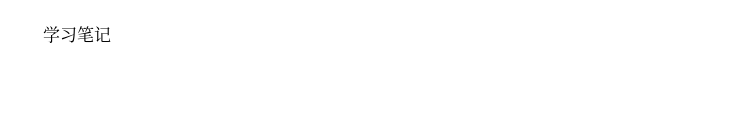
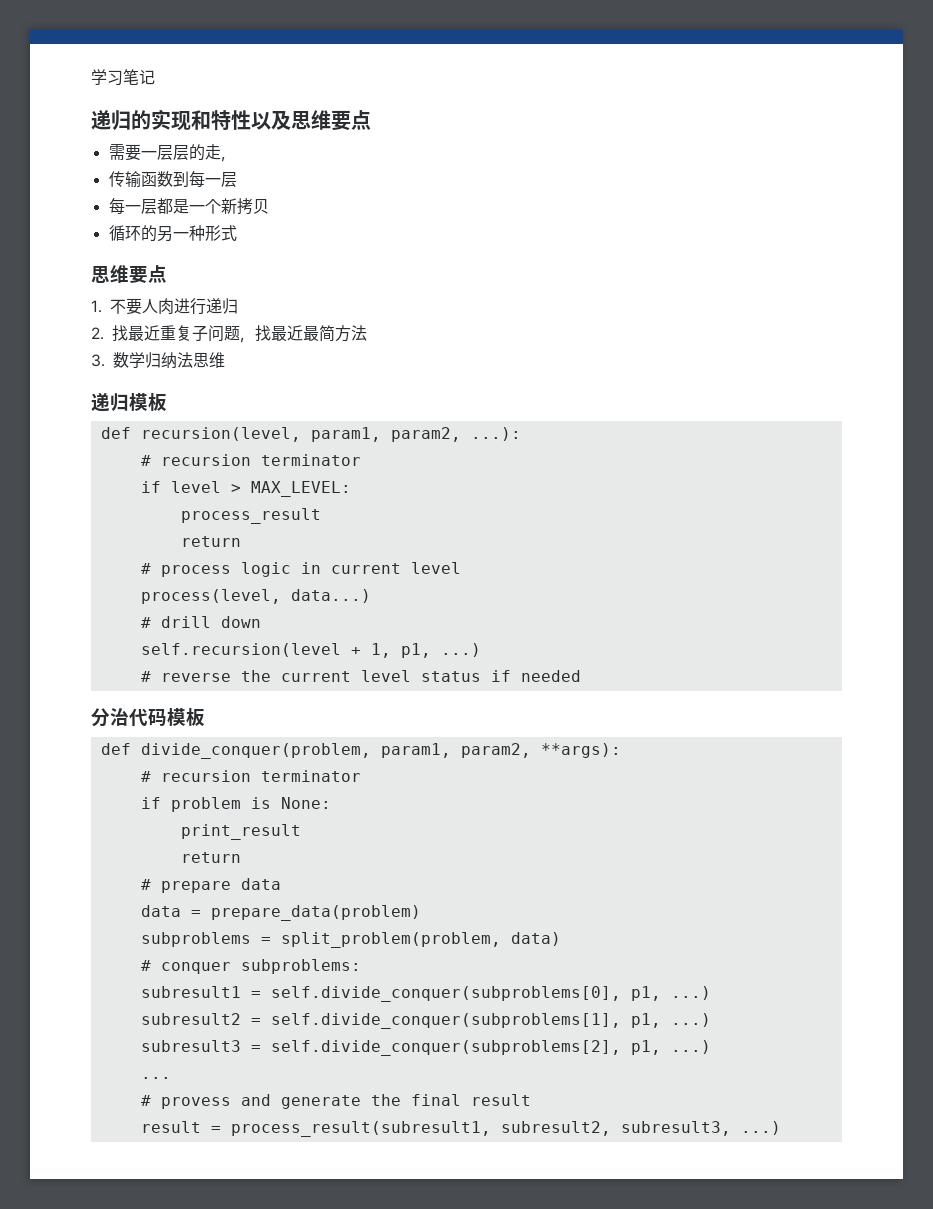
+ 递归的实现和特性以及思维要点
+ 需要一层层的走，
+ 传输函数到每一层
+ 每一层都是一个新拷贝
+ 循环的另一种形式
+ 思维要点
+ 1.不要人肉进行递归
+ 2.找最近重复子问题，找最近最简方法
+ 3.数学归纳法思维
+ 递归模板
+ def recursion(level, param1, param2, ...):
+ # recursion terminator
+ if level > MAX_LEVEL:
+ process_result
+ return
+ # process logic in current level
+ process(level, data...)
+ # drill down
+ self.recursion(level + 1, p1, ...)
+ # reverse the current level status if needed
+ 分治代码模板
+ def divide_conquer(problem, param1, param2, **args):
+ # recursion terminator
+ if problem is None:
+ print_result
+ return
+ # prepare data
+ data = prepare_data(problem)
+ subproblems = split_problem(problem, data)
+ # conquer subproblems:
+ subresult1 = self.divide_conquer(subproblems[0], p1, ...)
+ subresult2 = self.divide_conquer(subproblems[1], p1, ...)
+ subresult3 = self.divide_conquer(subproblems[2], p1, ...)
+ ...
+ # provess and generate the final result
+ result = process_result(subresult1, subresult2, subresult3, ...)

